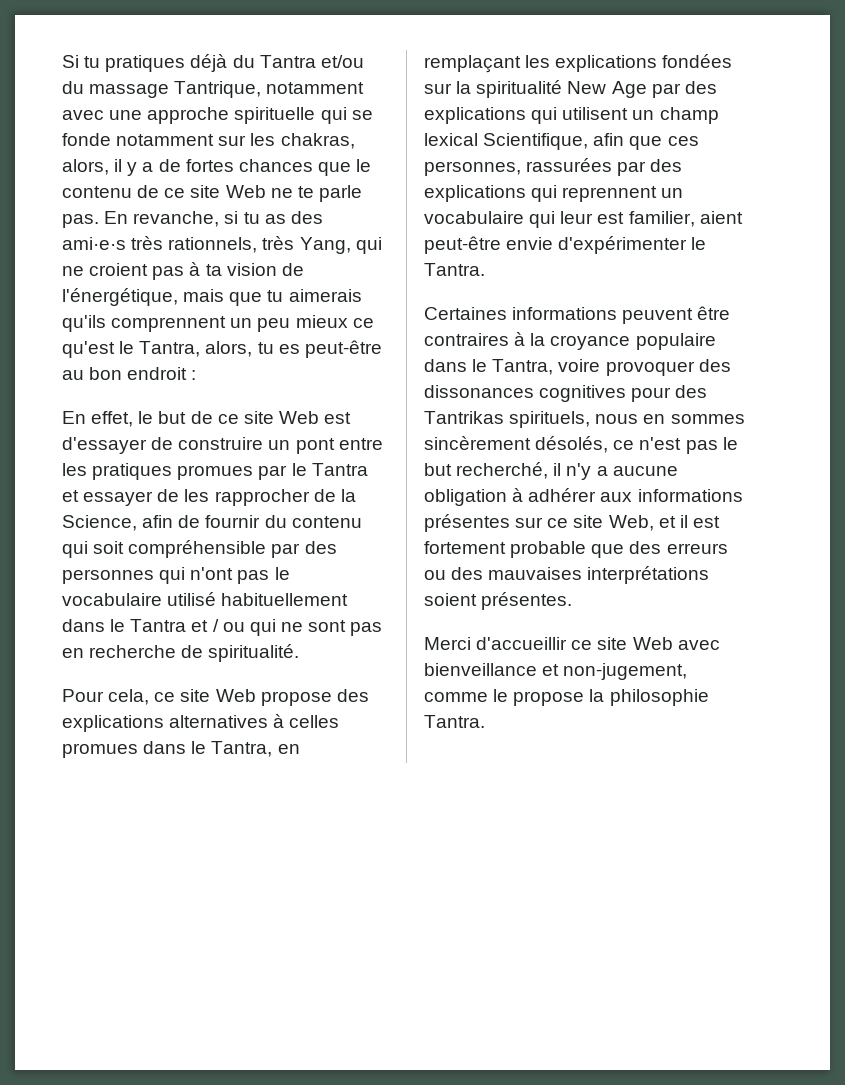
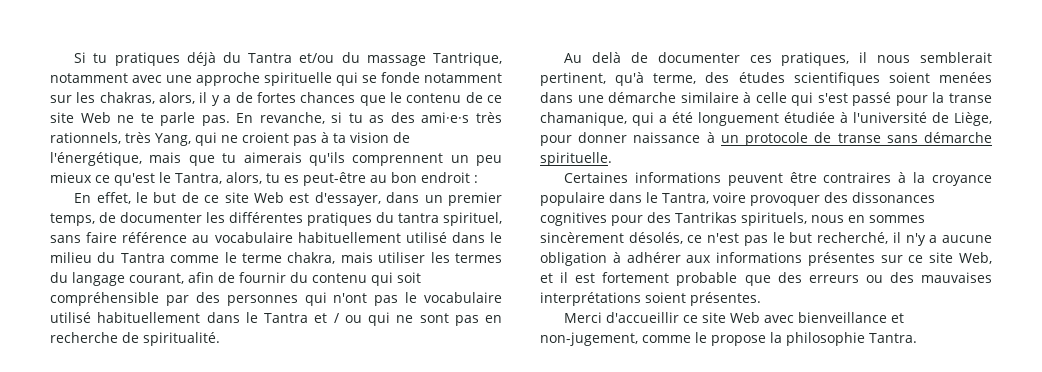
- En effet, le but de ce site Web est d'essayer de construire un pont entre les pratiques promues par le Tantra et essayer de les rapprocher de la Science, afin de fournir du contenu qui soit compréhensible par des personnes qui n'ont pas le vocabulaire utilisé habituellement dans le Tantra et / ou qui ne sont pas en recherche de spiritualité.
+ En effet, le but de ce site Web est d'essayer, dans un premier temps, de documenter les différentes pratiques du tantra spirituel, sans faire référence au vocabulaire habituellement utilisé dans le milieu du Tantra comme le terme chakra, mais utiliser les termes du langage courant, afin de fournir du contenu qui soit compréhensible par des personnes qui n'ont pas le vocabulaire utilisé habituellement dans le Tantra et / ou qui ne sont pas en recherche de spiritualité.
- Pour cela, ce site Web propose des explications alternatives à celles promues dans le Tantra, en remplaçant les explications fondées sur la spiritualité New Age par des explications qui utilisent un champ lexical Scientifique, afin que ces personnes, rassurées par des explications qui reprennent un vocabulaire qui leur est familier, aient peut-être envie d'expérimenter le Tantra.
+ Au delà de documenter ces pratiques, il nous semblerait pertinent, qu'à terme, des études scientifiques soient menées dans une démarche similaire à celle qui s'est passé pour la transe chamanique, qui a été longuement étudiée à l'université de Liège, pour donner naissance à un protocole de transe sans démarche spirituelle.

